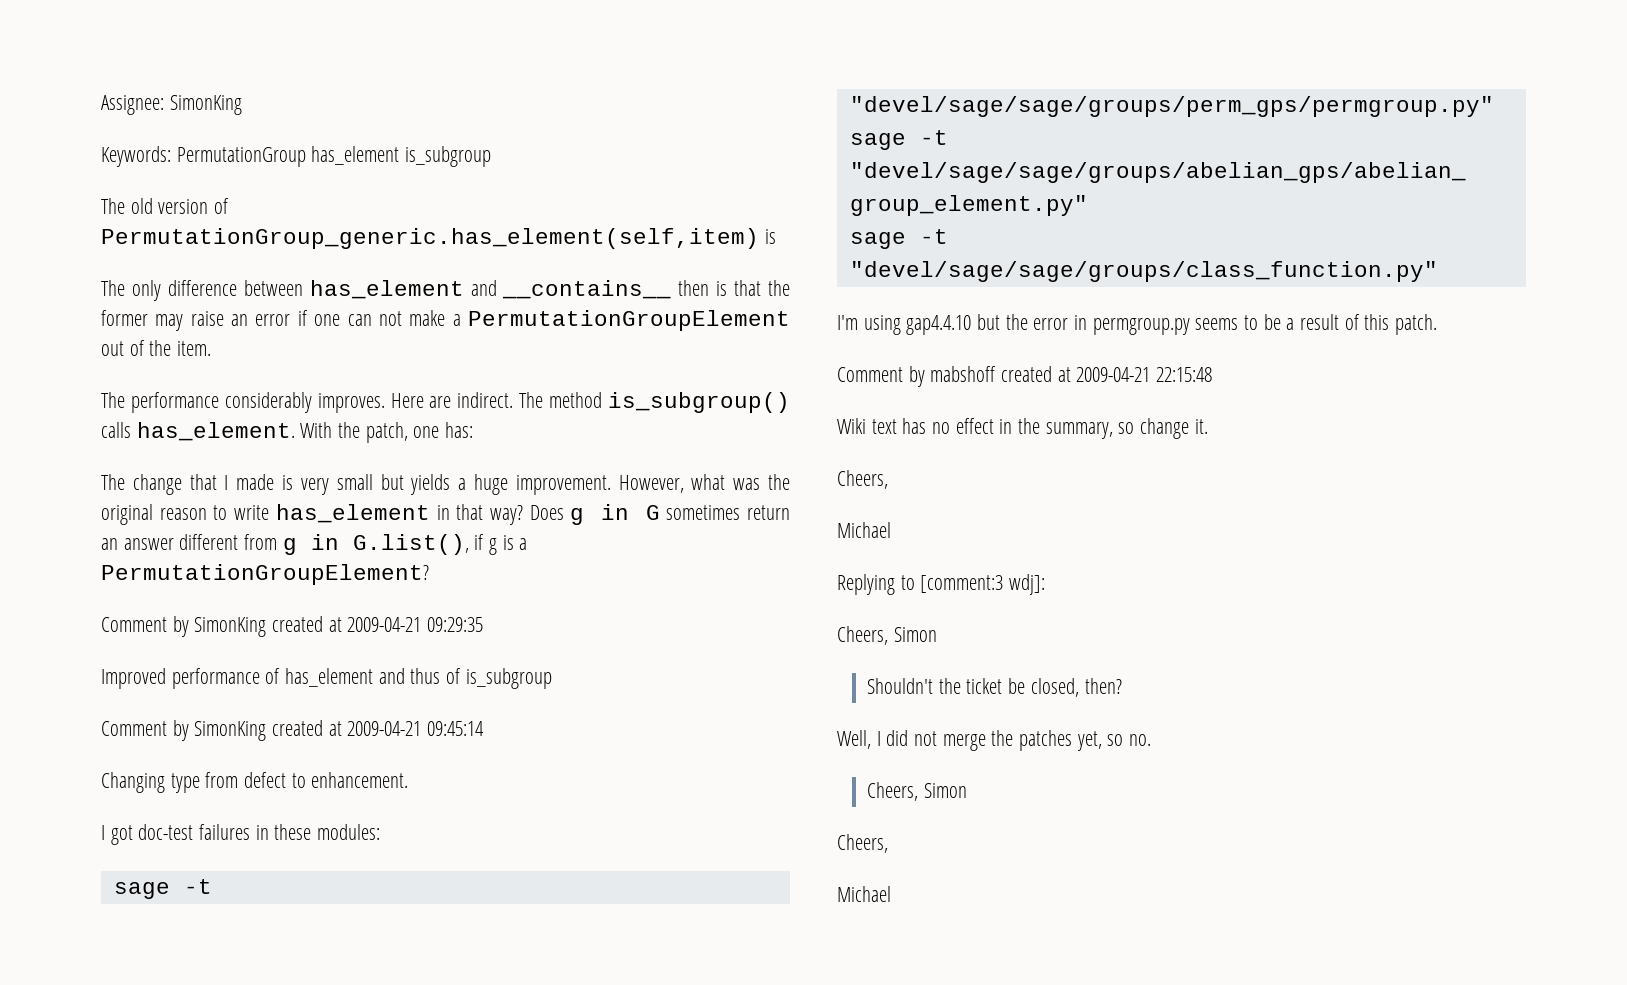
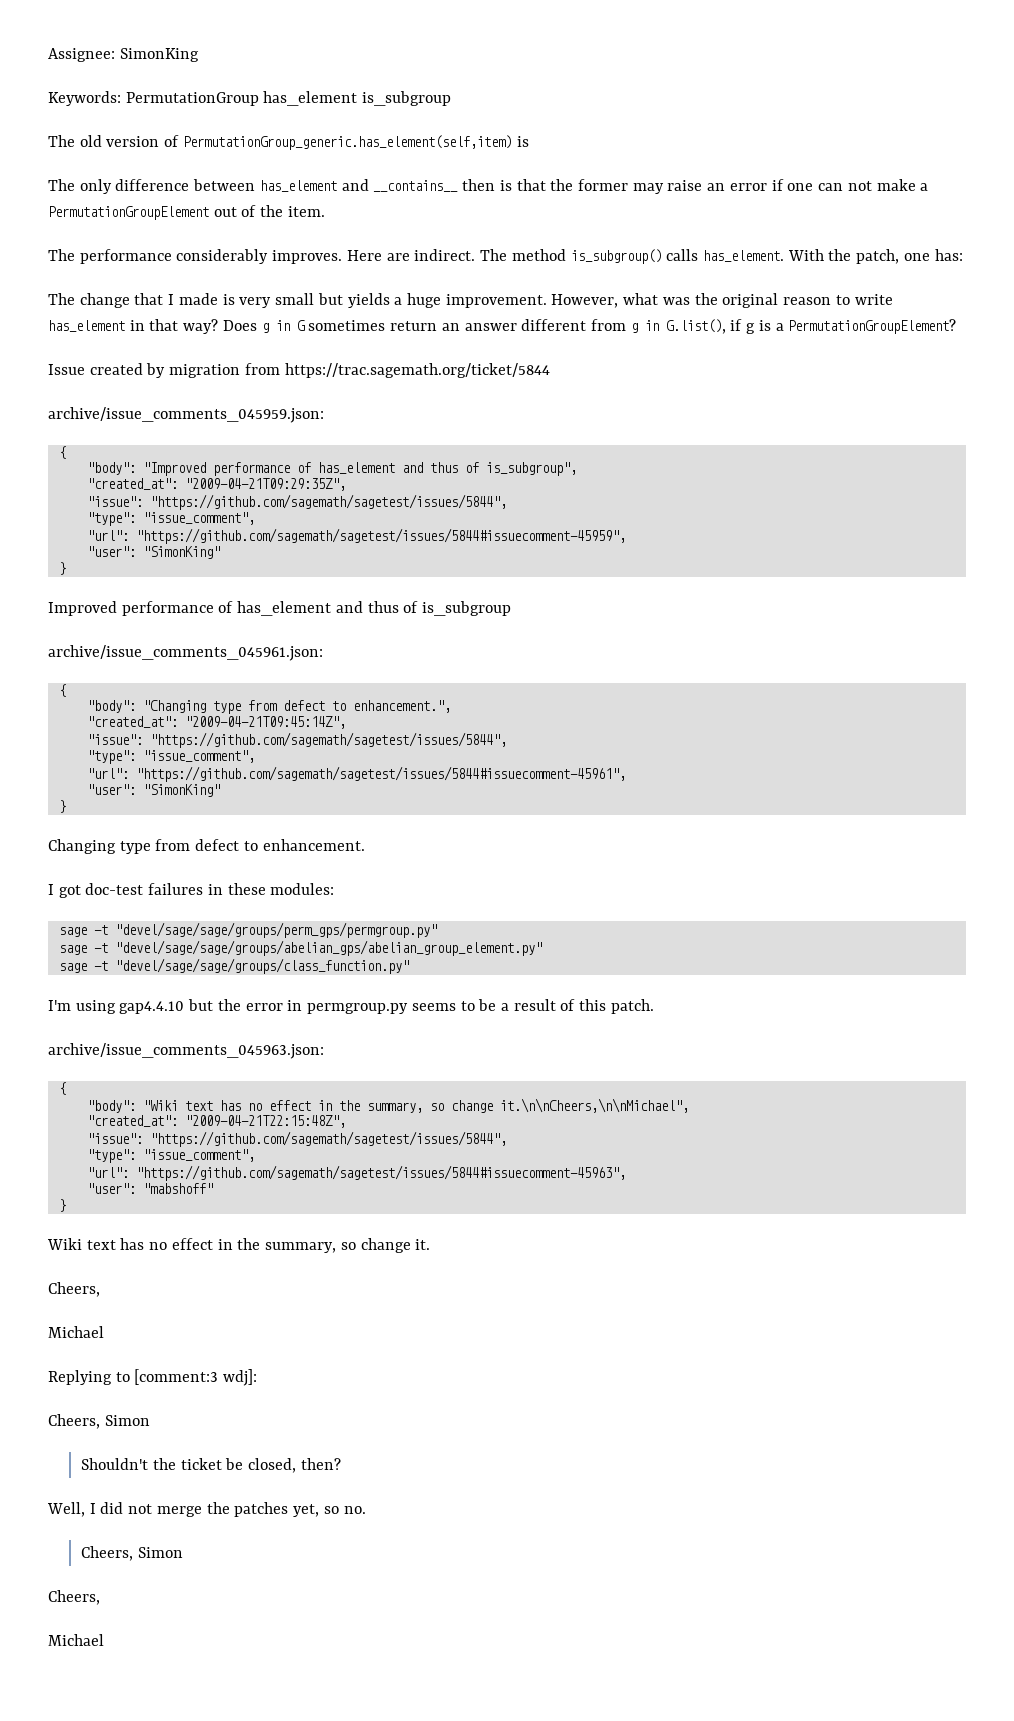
- Comment by SimonKing created at 2009-04-21 09:29:35
+ Issue created by migration from https://trac.sagemath.org/ticket/5844
+ archive/issue_comments_045959.json:
+ {
+ "body": "Improved performance of has_element and thus of is_subgroup",
+ "created_at": "2009-04-21T09:29:35Z",
+ "issue": "https://github.com/sagemath/sagetest/issues/5844",
+ "type": "issue_comment",
+ "url": "https://github.com/sagemath/sagetest/issues/5844#issuecomment-45959",
+ "user": "SimonKing"
+ }
- Comment by SimonKing created at 2009-04-21 09:45:14
+ archive/issue_comments_045961.json:
+ {
+ "body": "Changing type from defect to enhancement.",
+ "created_at": "2009-04-21T09:45:14Z",
+ "issue": "https://github.com/sagemath/sagetest/issues/5844",
+ "type": "issue_comment",
+ "url": "https://github.com/sagemath/sagetest/issues/5844#issuecomment-45961",
+ "user": "SimonKing"
+ }
- Comment by mabshoff created at 2009-04-21 22:15:48
+ archive/issue_comments_045963.json:
+ {
+ "body": "Wiki text has no effect in the summary, so change it.\n\nCheers,\n\nMichael",
+ "created_at": "2009-04-21T22:15:48Z",
+ "issue": "https://github.com/sagemath/sagetest/issues/5844",
+ "type": "issue_comment",
+ "url": "https://github.com/sagemath/sagetest/issues/5844#issuecomment-45963",
+ "user": "mabshoff"
+ }

